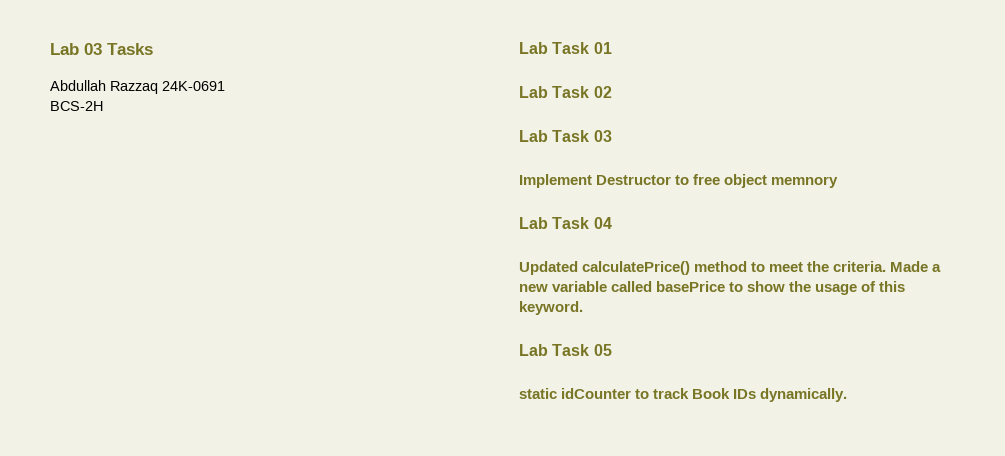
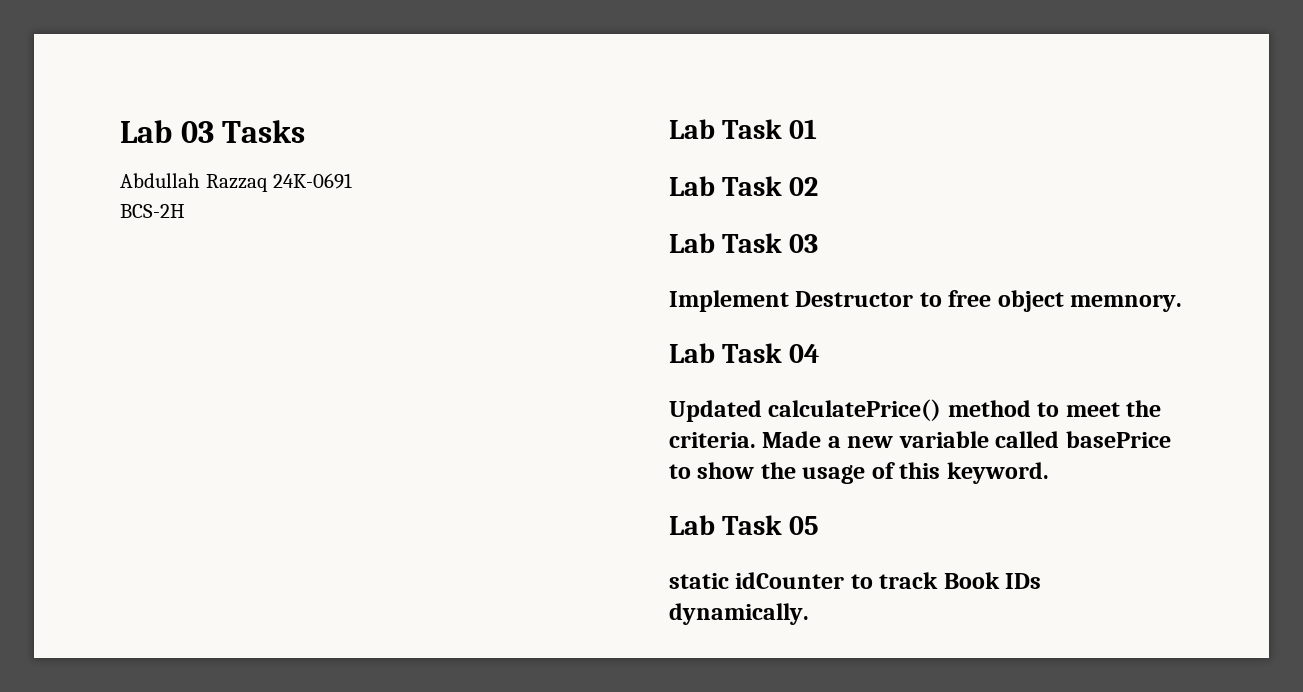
- Implement Destructor to free object memnory
+ Implement Destructor to free object memnory.

